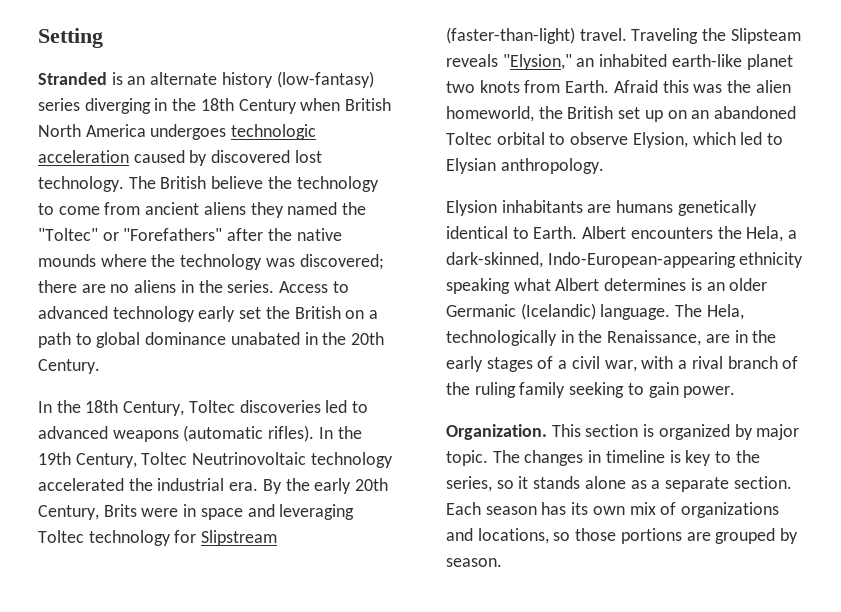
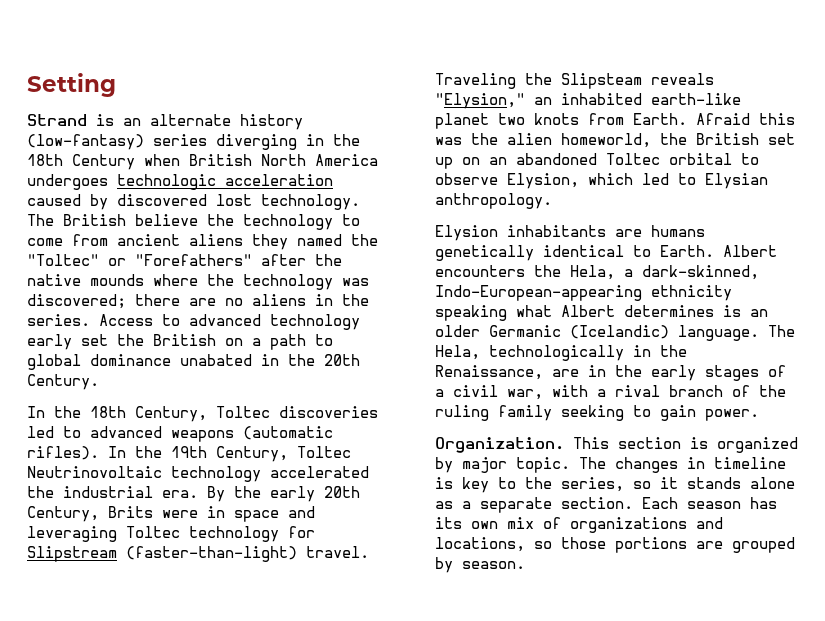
- Stranded is an alternate history (low-fantasy) series diverging in the 18th Century when British North America undergoes technologic acceleration caused by discovered lost technology.
+ Strand is an alternate history (low-fantasy) series diverging in the 18th Century when British North America undergoes technologic acceleration caused by discovered lost technology.

